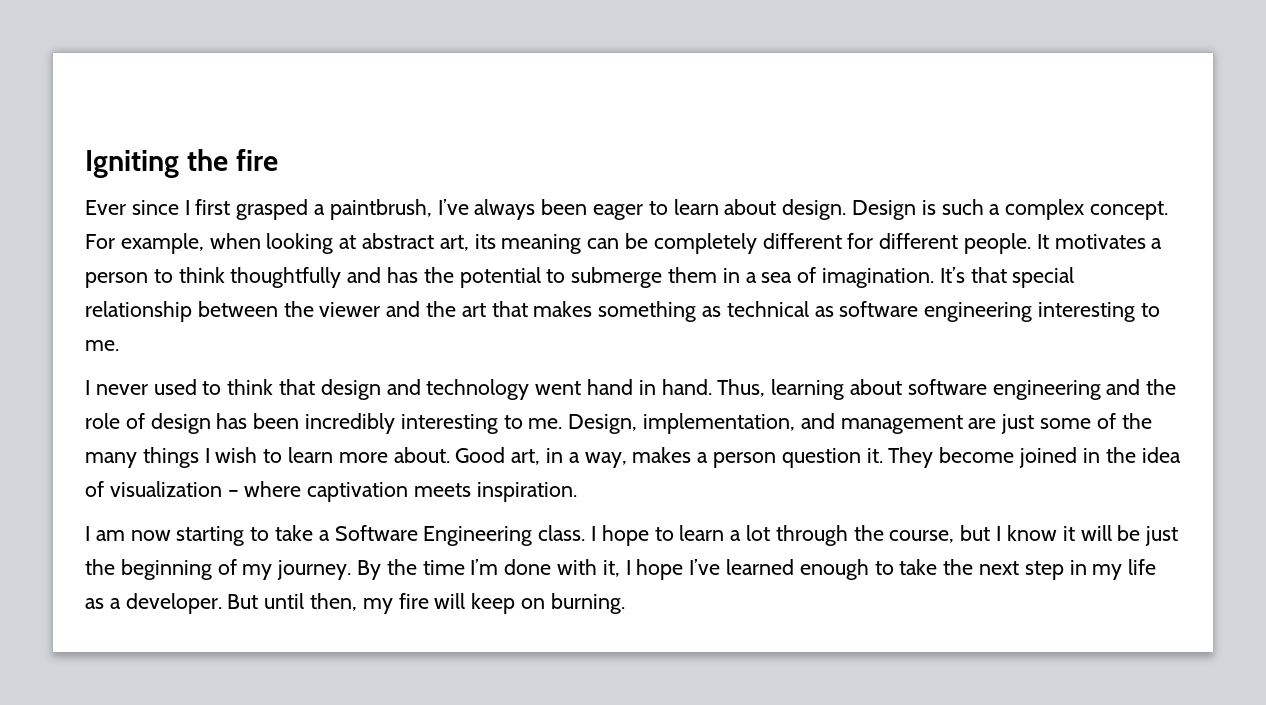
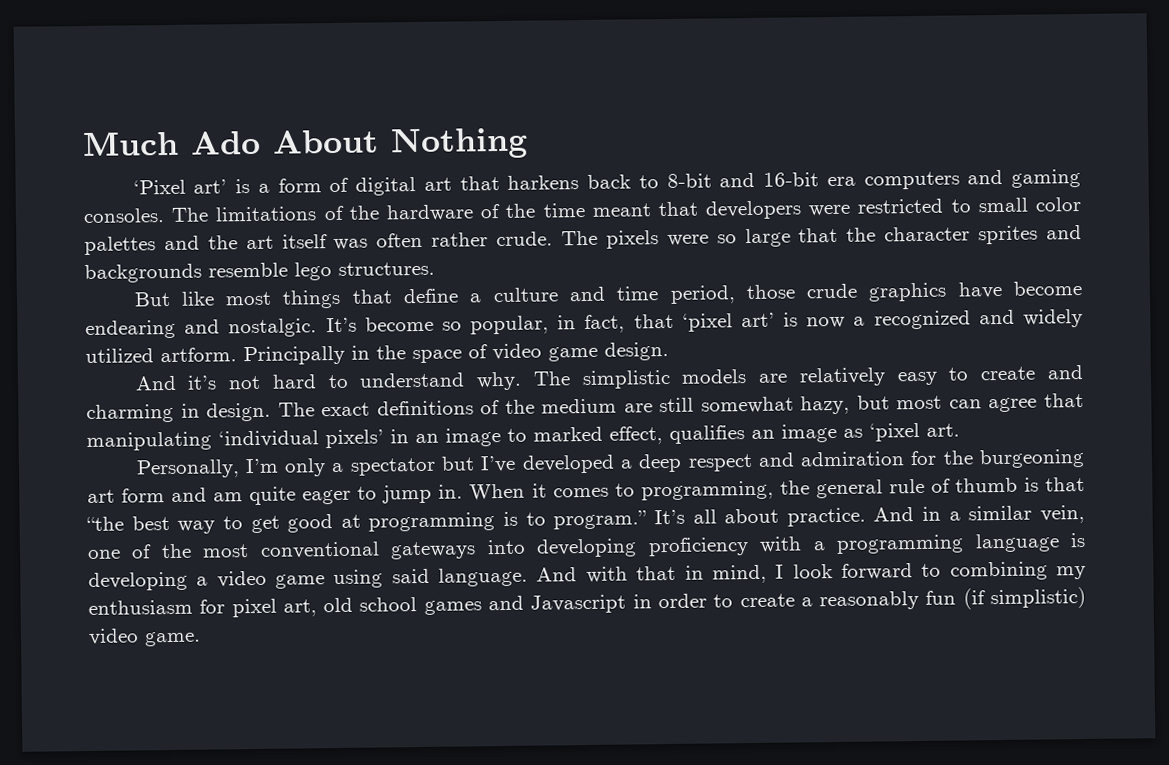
- Igniting the fire
- Ever since I first grasped a paintbrush, I’ve always been eager to learn about design. Design is such a complex concept. For example, when looking at abstract art, its meaning can be completely different for different people. It motivates a person to think thoughtfully and has the potential to submerge them in a sea of imagination. It’s that special relationship between the viewer and the art that makes something as technical as software engineering interesting to me.
- I never used to think that design and technology went hand in hand. Thus, learning about software engineering and the role of design has been incredibly interesting to me. Design, implementation, and management are just some of the many things I wish to learn more about. Good art, in a way, makes a person question it. They become joined in the idea of visualization – where captivation meets inspiration.
- I am now starting to take a Software Engineering class. I hope to learn a lot through the course, but I know it will be just the beginning of my journey. By the time I’m done with it, I hope I’ve learned enough to take the next step in my life as a developer. But until then, my fire will keep on burning.
+ Much Ado About Nothing
+ ‘Pixel art’ is a form of digital art that harkens back to 8-bit and 16-bit era computers and gaming consoles. The limitations of the hardware of the time meant that developers were restricted to small color palettes and the art itself was often rather crude. The pixels were so large that the character sprites and backgrounds resemble lego structures.
+ But like most things that define a culture and time period, those crude graphics have become endearing and nostalgic. It’s become so popular, in fact, that ‘pixel art’ is now a recognized and widely utilized artform. Principally in the space of video game design.
+ And it’s not hard to understand why. The simplistic models are relatively easy to create and charming in design. The exact definitions of the medium are still somewhat hazy, but most can agree that manipulating ‘individual pixels’ in an image to marked effect, qualifies an image as ‘pixel art.
+ Personally, I’m only a spectator but I’ve developed a deep respect and admiration for the burgeoning art form and am quite eager to jump in. When it comes to programming, the general rule of thumb is that “the best way to get good at programming is to program.” It’s all about practice. And in a similar vein, one of the most conventional gateways into developing proficiency with a programming language is developing a video game using said language. And with that in mind, I look forward to combining my enthusiasm for pixel art, old school games and Javascript in order to create a reasonably fun (if simplistic) video game.

